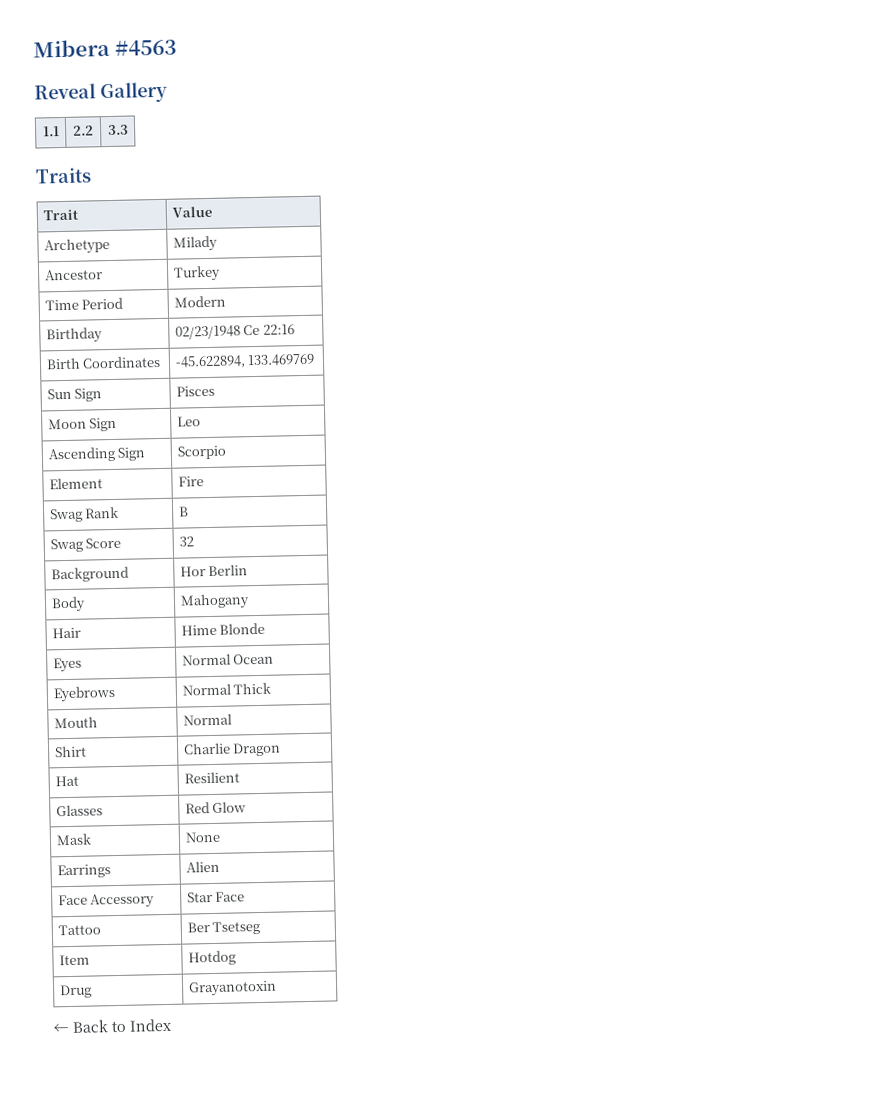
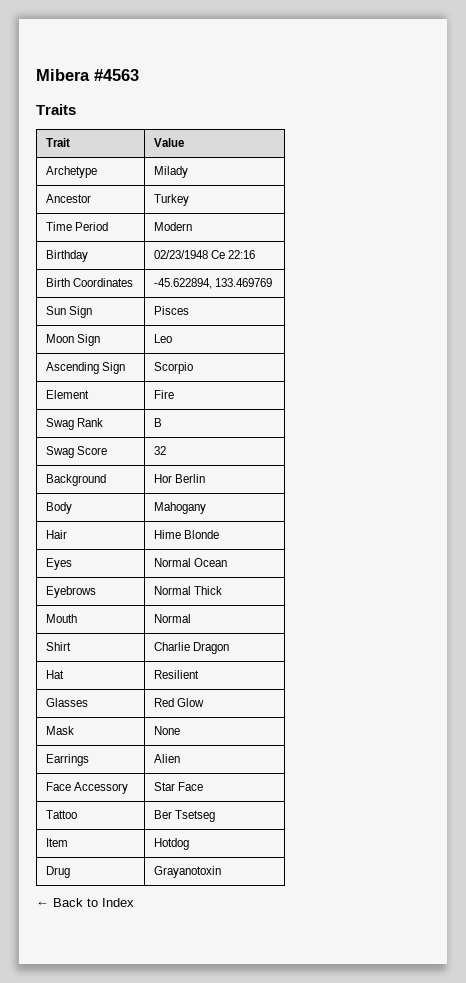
- Reveal Gallery
- 1.1 | 2.2 | 3.3

